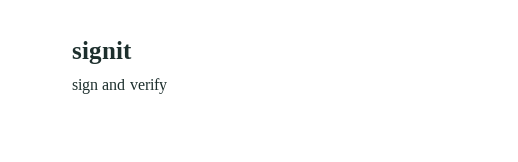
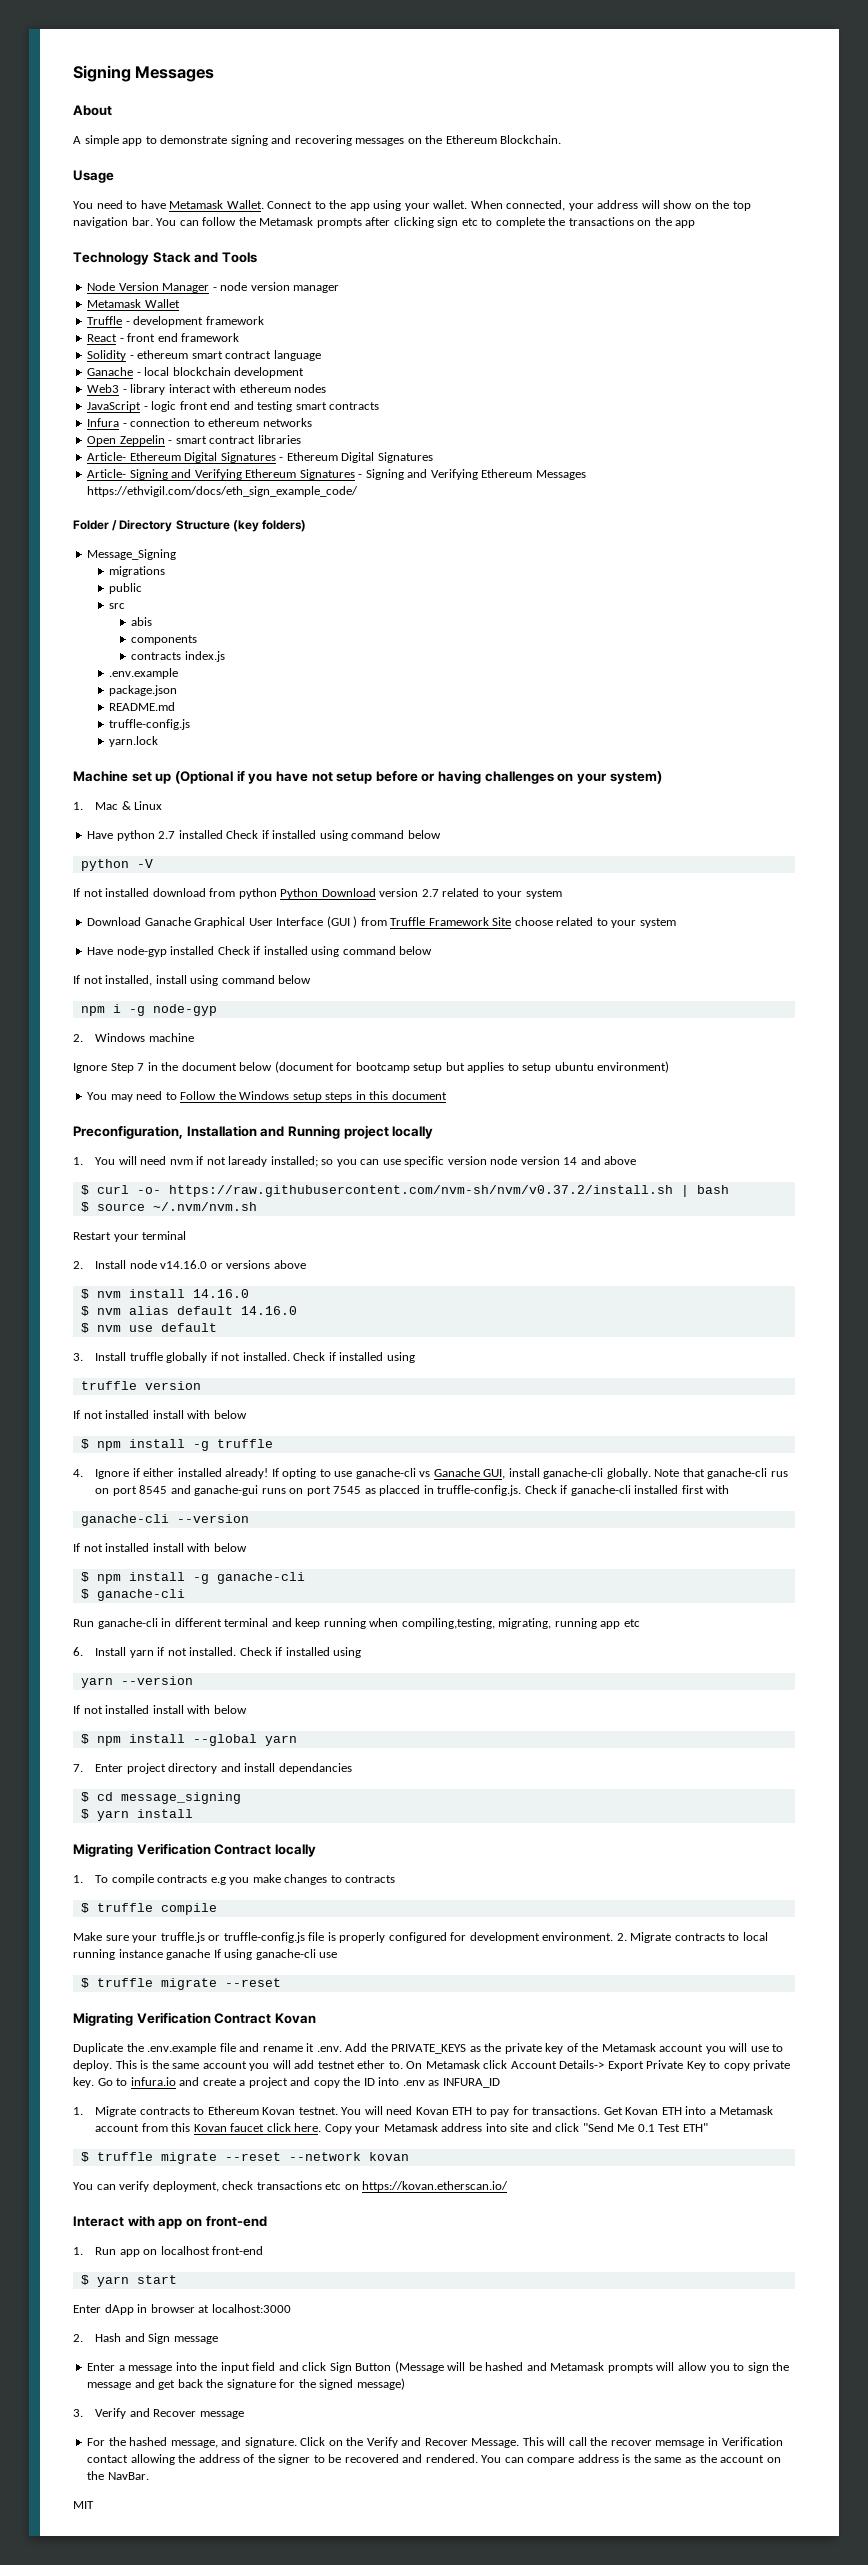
- signit
- sign and verify
+ Signing Messages
+ About
+ A simple app to demonstrate signing and recovering messages on the Ethereum Blockchain.
+ Usage
+ You need to have Metamask Wallet. Connect to the app using your wallet. When connected, your address will show on the top navigation bar. You can follow the Metamask prompts after clicking sign etc to complete the transactions on the app
+ Technology Stack and Tools
+ Node Version Manager - node version manager
+ Metamask Wallet
+ Truffle - development framework
+ React - front end framework
+ Solidity - ethereum smart contract language
+ Ganache - local blockchain development
+ Web3 - library interact with ethereum nodes
+ JavaScript - logic front end and testing smart contracts
+ Infura - connection to ethereum networks
+ Open Zeppelin - smart contract libraries
+ Article- Ethereum Digital Signatures - Ethereum Digital Signatures
+ Article- Signing and Verifying Ethereum Signatures - Signing and Verifying Ethereum Messages https://ethvigil.com/docs/eth_sign_example_code/
+ Folder / Directory Structure (key folders)
+ Message_Signing
+ migrations
+ public
+ src
+ abis
+ components
+ contracts index.js
+ .env.example
+ package.json
+ README.md
+ truffle-config.js
+ yarn.lock
+ Machine set up (Optional if you have not setup before or having challenges on your system)
+ 1. Mac & Linux
+ Have python 2.7 installed Check if installed using command below
+ python -V
+ If not installed download from python Python Download version 2.7 related to your system
+ Download Ganache Graphical User Interface (GUI ) from Truffle Framework Site choose related to your system
+ Have node-gyp installed Check if installed using command below
+ If not installed, install using command below
+ npm i -g node-gyp
+ 2. Windows machine
+ Ignore Step 7 in the document below (document for bootcamp setup but applies to setup ubuntu environment)
+ You may need to Follow the Windows setup steps in this document
+ Preconfiguration, Installation and Running project locally
+ 1. You will need nvm if not laready installed; so you can use specific version node version 14 and above
+ $ curl -o- https://raw.githubusercontent.com/nvm-sh/nvm/v0.37.2/install.sh | bash
+ $ source ~/.nvm/nvm.sh
+ Restart your terminal
+ 2. Install node v14.16.0 or versions above
+ $ nvm install 14.16.0
+ $ nvm alias default 14.16.0
+ $ nvm use default
+ 3. Install truffle globally if not installed. Check if installed using
+ truffle version
+ If not installed install with below
+ $ npm install -g truffle
+ 4. Ignore if either installed already! If opting to use ganache-cli vs Ganache GUI, install ganache-cli globally. Note that ganache-cli rus on port 8545 and ganache-gui runs on port 7545 as placced in truffle-config.js. Check if ganache-cli installed first with
+ ganache-cli --version
+ If not installed install with below
+ $ npm install -g ganache-cli
+ $ ganache-cli
+ Run ganache-cli in different terminal and keep running when compiling,testing, migrating, running app etc
+ 6. Install yarn if not installed. Check if installed using
+ yarn --version
+ If not installed install with below
+ $ npm install --global yarn
+ 7. Enter project directory and install dependancies
+ $ cd message_signing
+ $ yarn install
+ Migrating Verification Contract locally
+ 1. To compile contracts e.g you make changes to contracts
+ $ truffle compile
+ Make sure your truffle.js or truffle-config.js file is properly configured for development environment. 2. Migrate contracts to local running instance ganache If using ganache-cli use
+ $ truffle migrate --reset
+ Migrating Verification Contract Kovan
+ Duplicate the .env.example file and rename it .env. Add the PRIVATE_KEYS as the private key of the Metamask account you will use to deploy. This is the same account you will add testnet ether to. On Metamask click Account Details-> Export Private Key to copy private key. Go to infura.io and create a project and copy the ID into .env as INFURA_ID
+ 1. Migrate contracts to Ethereum Kovan testnet. You will need Kovan ETH to pay for transactions. Get Kovan ETH into a Metamask account from this Kovan faucet click here. Copy your Metamask address into site and click "Send Me 0.1 Test ETH"
+ $ truffle migrate --reset --network kovan
+ You can verify deployment, check transactions etc on https://kovan.etherscan.io/
+ Interact with app on front-end
+ 1. Run app on localhost front-end
+ $ yarn start
+ Enter dApp in browser at localhost:3000
+ 2. Hash and Sign message
+ Enter a message into the input field and click Sign Button (Message will be hashed and Metamask prompts will allow you to sign the message and get back the signature for the signed message)
+ 3. Verify and Recover message
+ For the hashed message, and signature. Click on the Verify and Recover Message. This will call the recover memsage in Verification contact allowing the address of the signer to be recovered and rendered. You can compare address is the same as the account on the NavBar.
+ MIT

